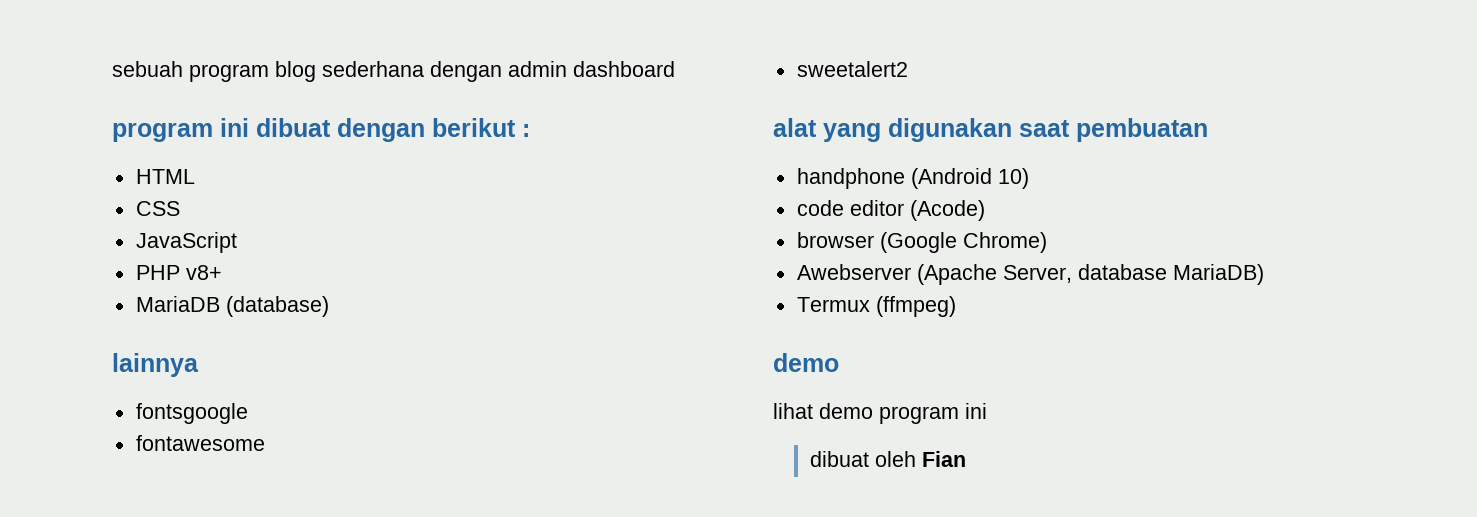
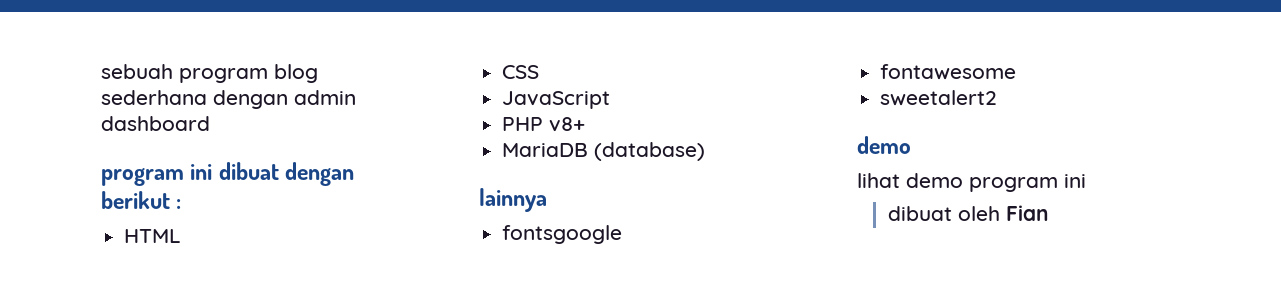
- alat yang digunakan saat pembuatan
- handphone (Android 10)
- code editor (Acode)
- browser (Google Chrome)
- Awebserver (Apache Server, database MariaDB)
- Termux (ffmpeg)

